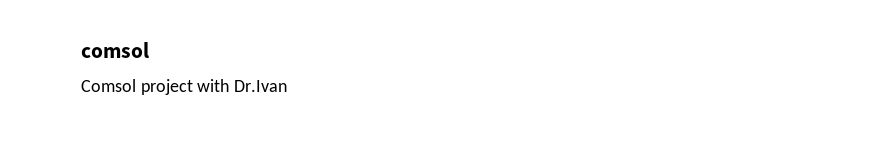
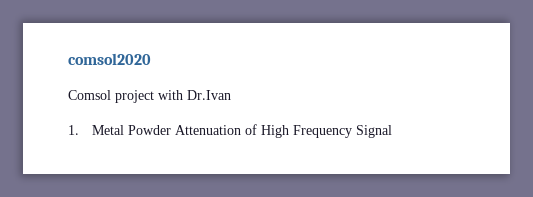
- comsol
+ comsol2020
+ 1. Metal Powder Attenuation of High Frequency Signal

